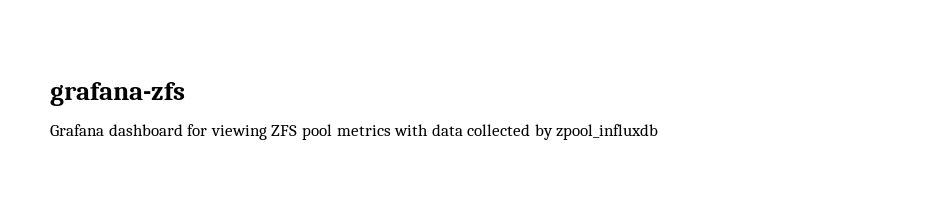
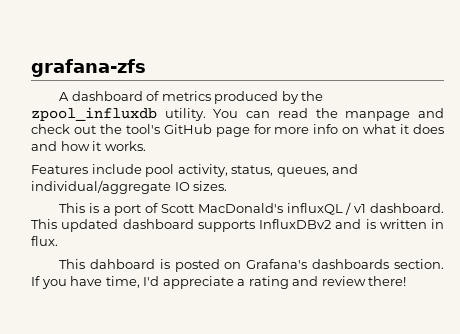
- Grafana dashboard for viewing ZFS pool metrics with data collected by zpool_influxdb
+ A dashboard of metrics produced by the zpool_influxdb utility. You can read the manpage and check out the tool's GitHub page for more info on what it does and how it works.
+ Features include pool activity, status, queues, and individual/aggregate IO sizes.
+ This is a port of Scott MacDonald's influxQL / v1 dashboard. This updated dashboard supports InfluxDBv2 and is written in flux.
+ This dahboard is posted on Grafana's dashboards section. If you have time, I'd appreciate a rating and review there!

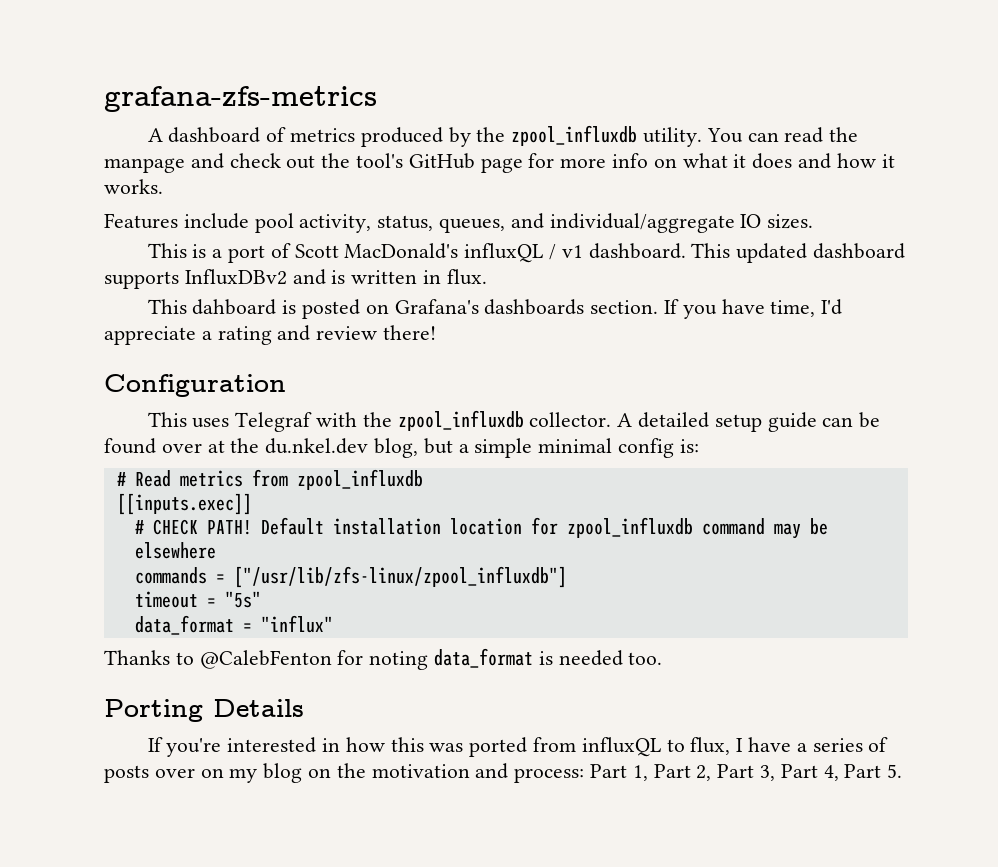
- grafana-zfs
+ grafana-zfs-metrics
+ Configuration
+ This uses Telegraf with the zpool_influxdb collector. A detailed setup guide can be found over at the du.nkel.dev blog, but a simple minimal config is:
+ # Read metrics from zpool_influxdb
+ [[inputs.exec]]
+ # CHECK PATH! Default installation location for zpool_influxdb command may be elsewhere
+ commands = ["/usr/lib/zfs-linux/zpool_influxdb"]
+ timeout = "5s"
+ data_format = "influx"
+ Thanks to @CalebFenton for noting data_format is needed too.
+ Porting Details
+ If you're interested in how this was ported from influxQL to flux, I have a series of posts over on my blog on the motivation and process: Part 1, Part 2, Part 3, Part 4, Part 5.

